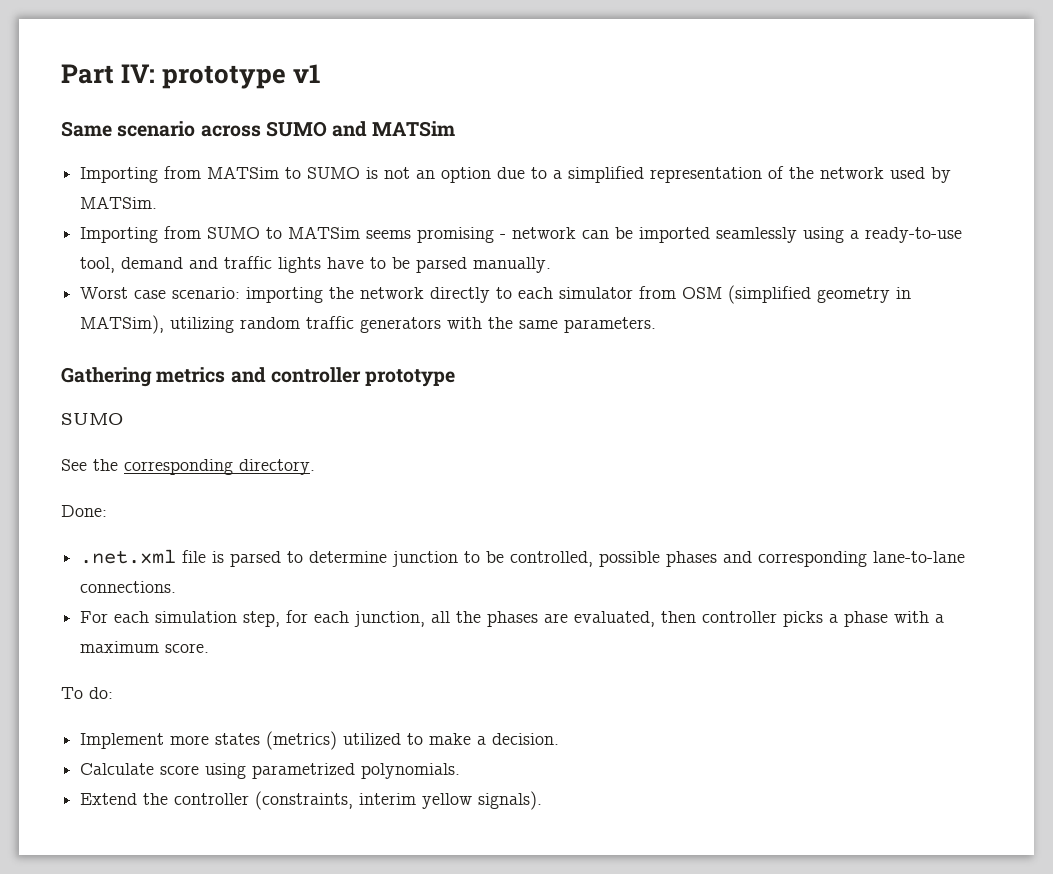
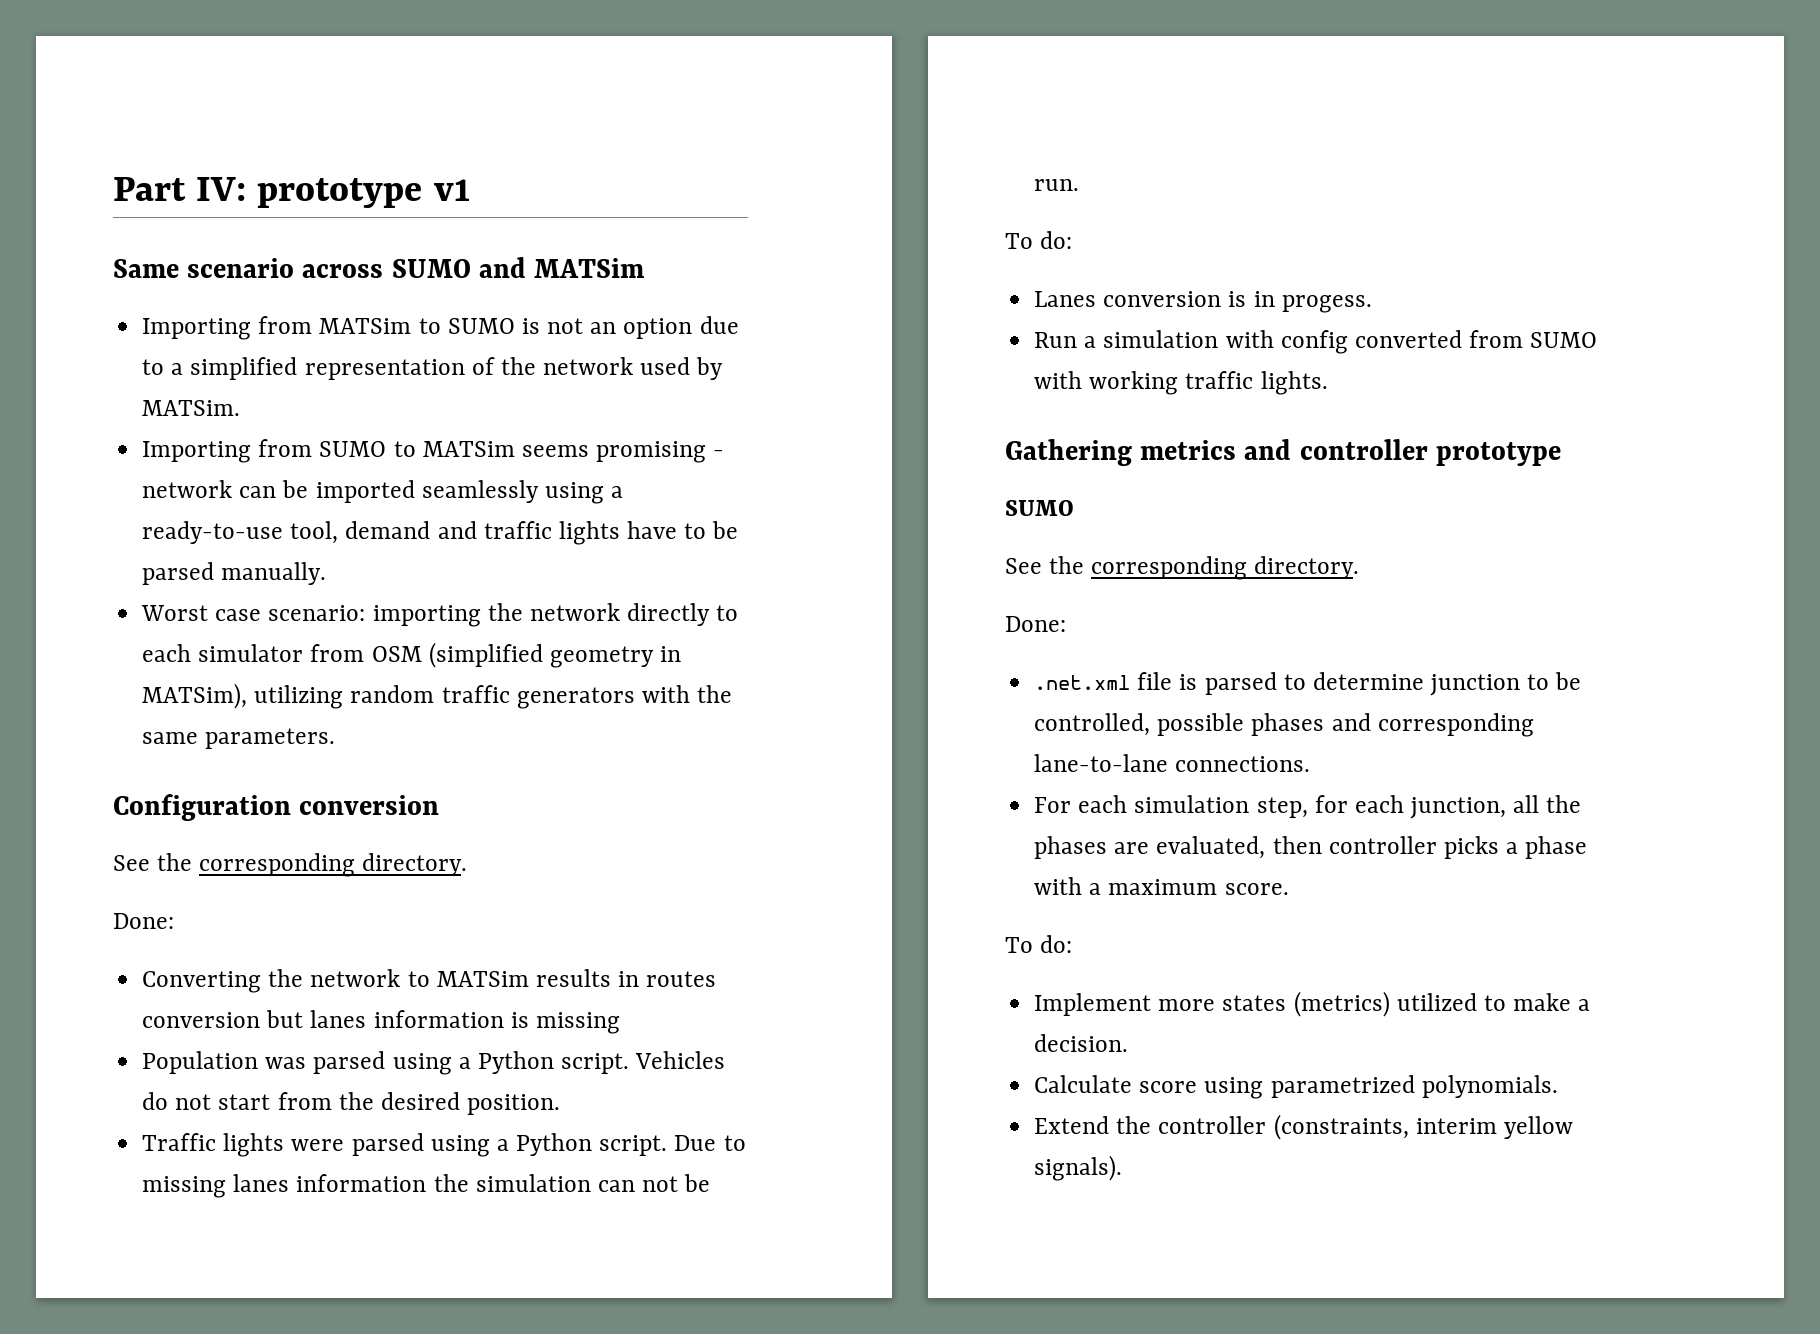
+ Configuration conversion
+ See the corresponding directory.
+ Done:
+ Converting the network to MATSim results in routes conversion but lanes information is missing
+ Population was parsed using a Python script. Vehicles do not start from the desired position.
+ Traffic lights were parsed using a Python script. Due to missing lanes information the simulation can not be run.
+ To do:
+ Lanes conversion is in progess.
+ Run a simulation with config converted from SUMO with working traffic lights.

